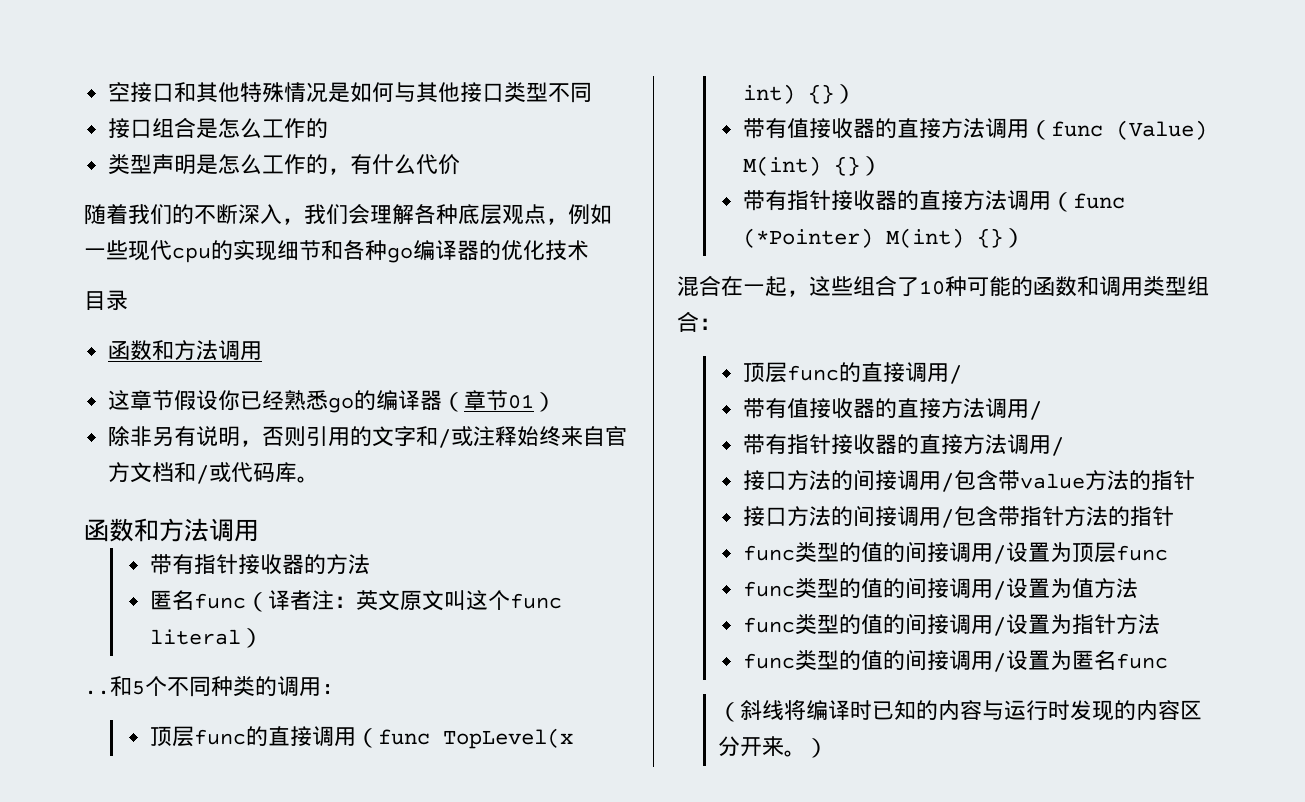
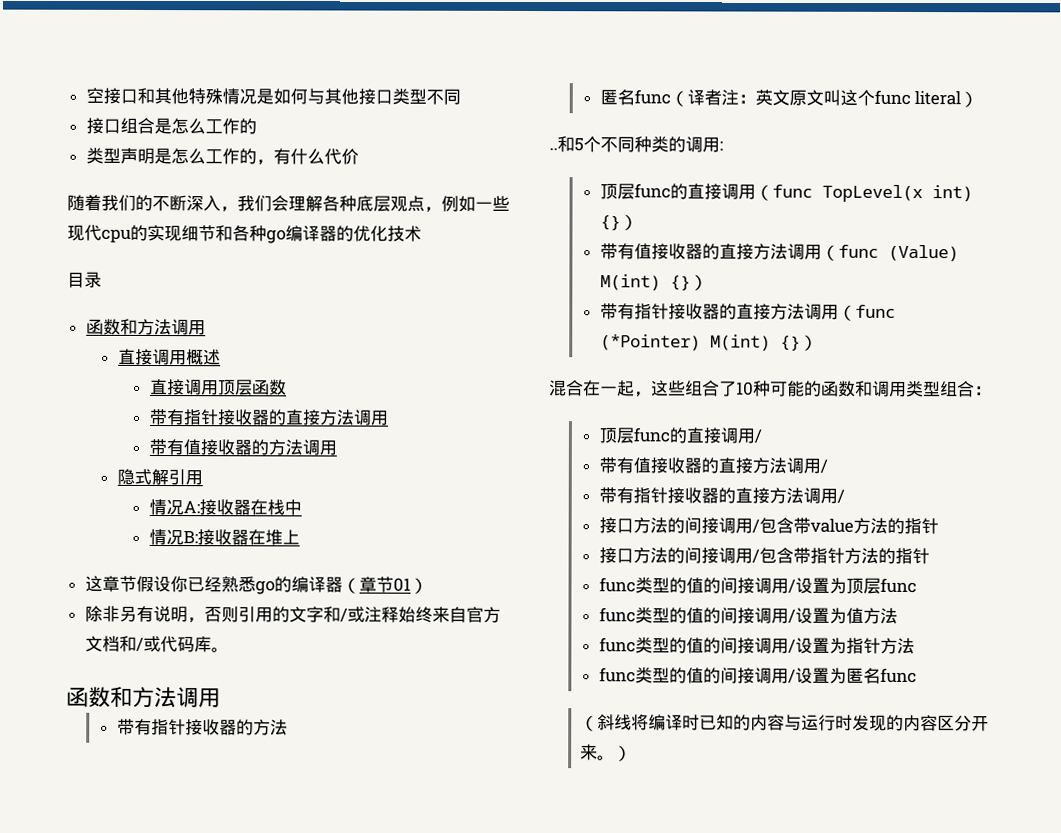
+ 直接调用概述
+ 直接调用顶层函数
+ 带有指针接收器的直接方法调用
+ 带有值接收器的方法调用
+ 隐式解引用
+ 情况A:接收器在栈中
+ 情况B:接收器在堆上

